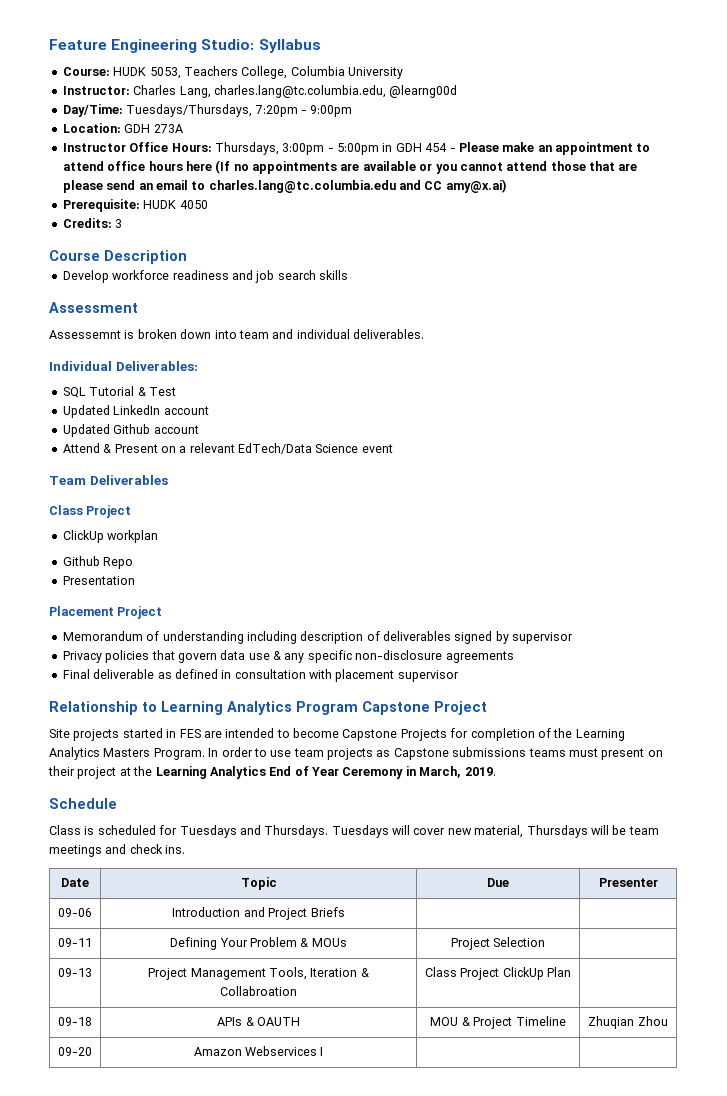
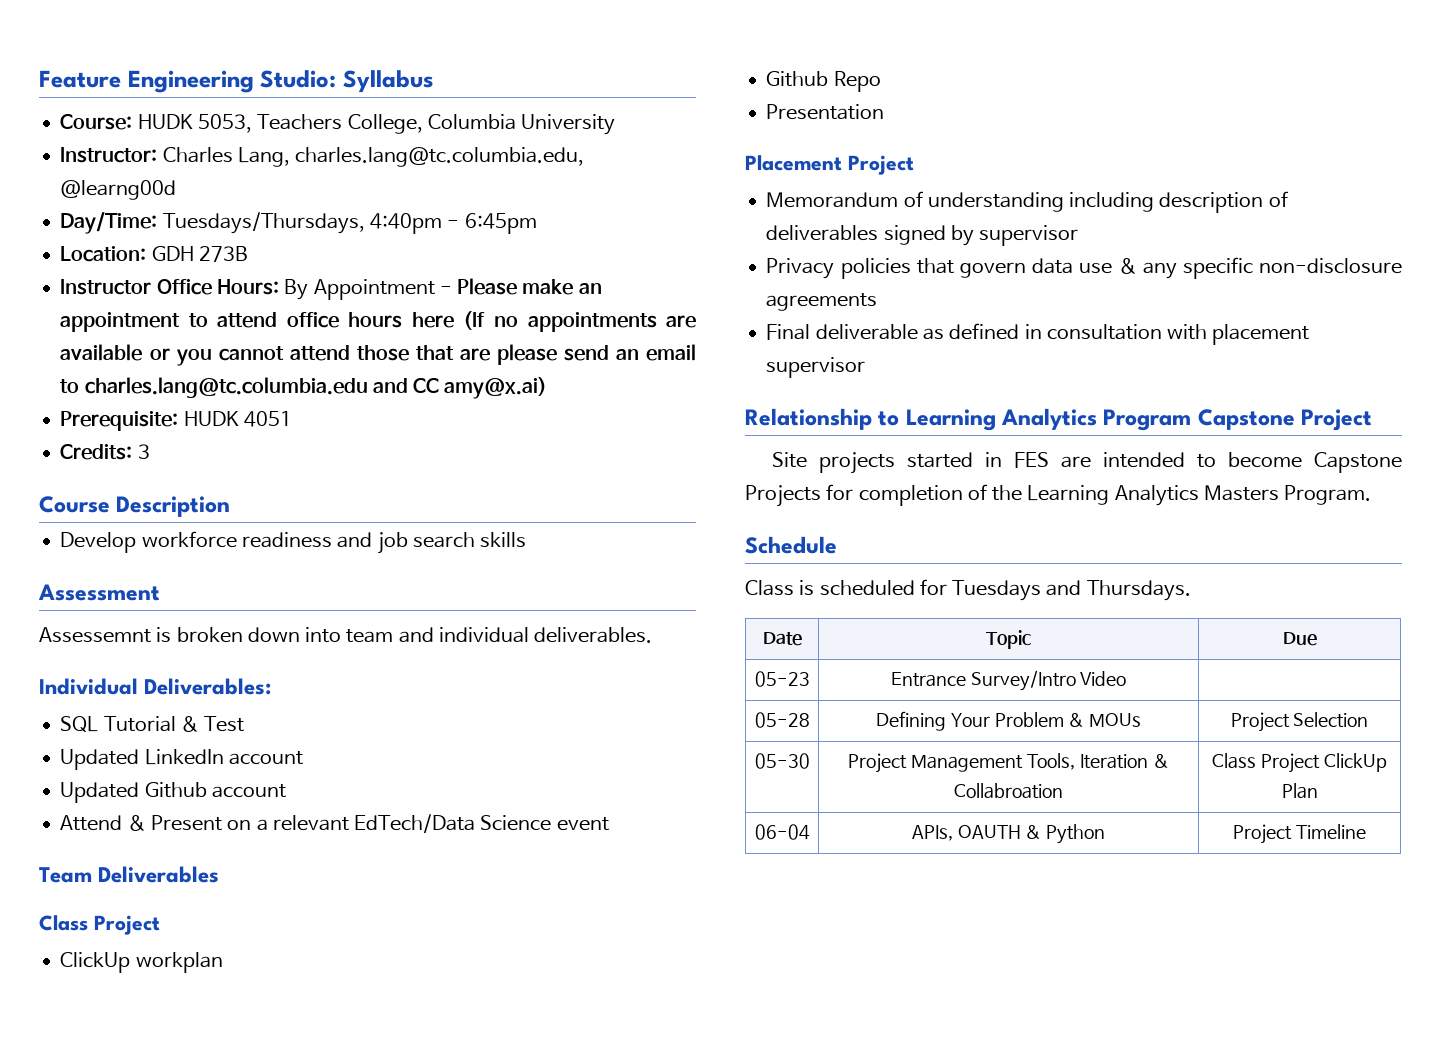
- Day/Time: Tuesdays/Thursdays, 7:20pm - 9:00pm
+ Day/Time: Tuesdays/Thursdays, 4:40pm - 6:45pm
- Location: GDH 273A
+ Location: GDH 273B
- Instructor Office Hours: Thursdays, 3:00pm - 5:00pm in GDH 454 - Please make an appointment to attend office hours here (If no appointments are available or you cannot attend those that are please send an email to charles.lang@tc.columbia.edu and CC amy@x.ai)
+ Instructor Office Hours: By Appointment - Please make an appointment to attend office hours here (If no appointments are available or you cannot attend those that are please send an email to charles.lang@tc.columbia.edu and CC amy@x.ai)
- Prerequisite: HUDK 4050
+ Prerequisite: HUDK 4051
- In order to use team projects as Capstone submissions teams must present on their project at the Learning Analytics End of Year Ceremony in March, 2019.
- Class is scheduled for Tuesdays and Thursdays. Tuesdays will cover new material, Thursdays will be team meetings and check ins.
- Date | Topic | Due | Presenter
- 09-06 | Introduction and Project Briefs | |
- 09-11 | Defining Your Problem & MOUs | Project Selection |
- 09-13 | Project Management Tools, Iteration & Collabroation | Class Project ClickUp Plan |
- 09-18 | APIs & OAUTH | MOU & Project Timeline | Zhuqian Zhou
- 09-20 | Amazon Webservices I | |
+ Class is scheduled for Tuesdays and Thursdays.
+ Date | Topic | Due
+ 05-23 | Entrance Survey/Intro Video |
+ 05-28 | Defining Your Problem & MOUs | Project Selection
+ 05-30 | Project Management Tools, Iteration & Collabroation | Class Project ClickUp Plan
+ 06-04 | APIs, OAUTH & Python | Project Timeline

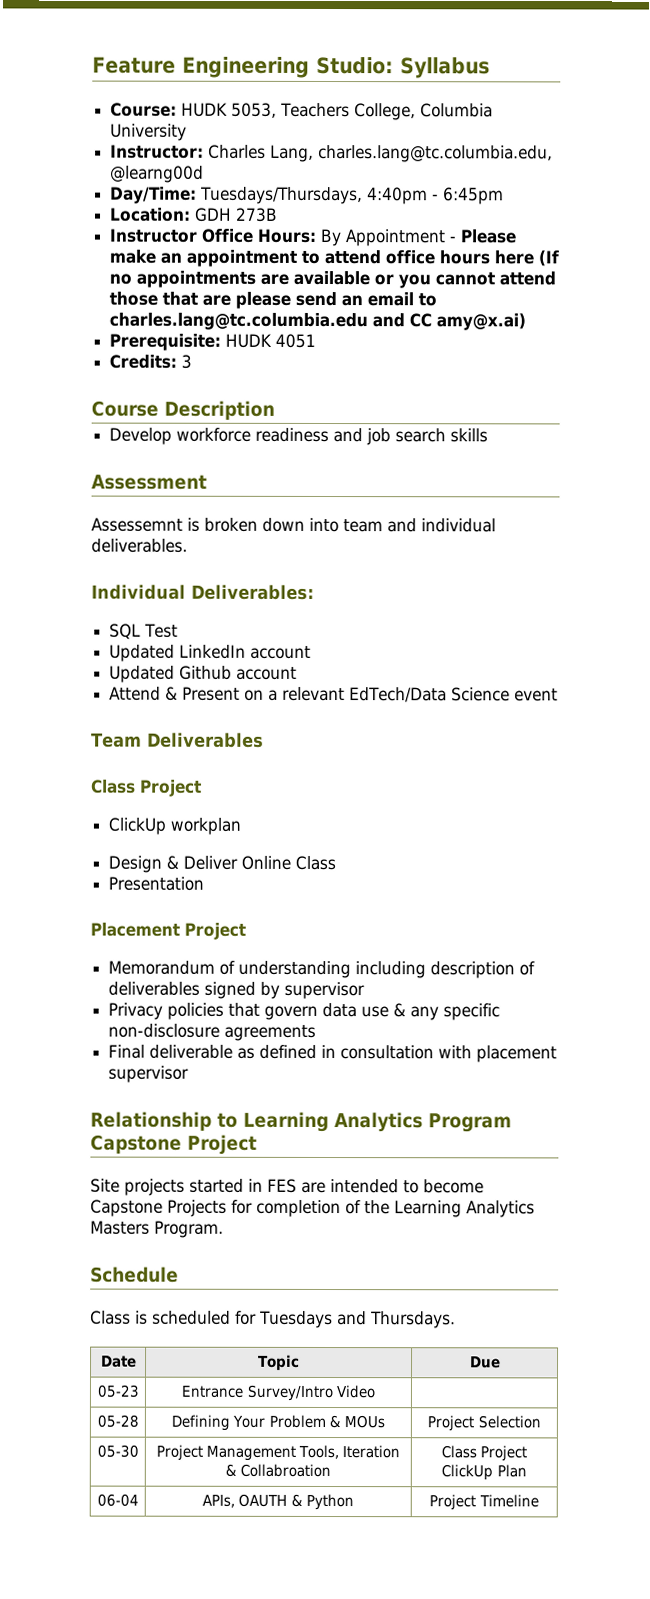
- SQL Tutorial & Test
+ SQL Test
- Github Repo
+ Design & Deliver Online Class

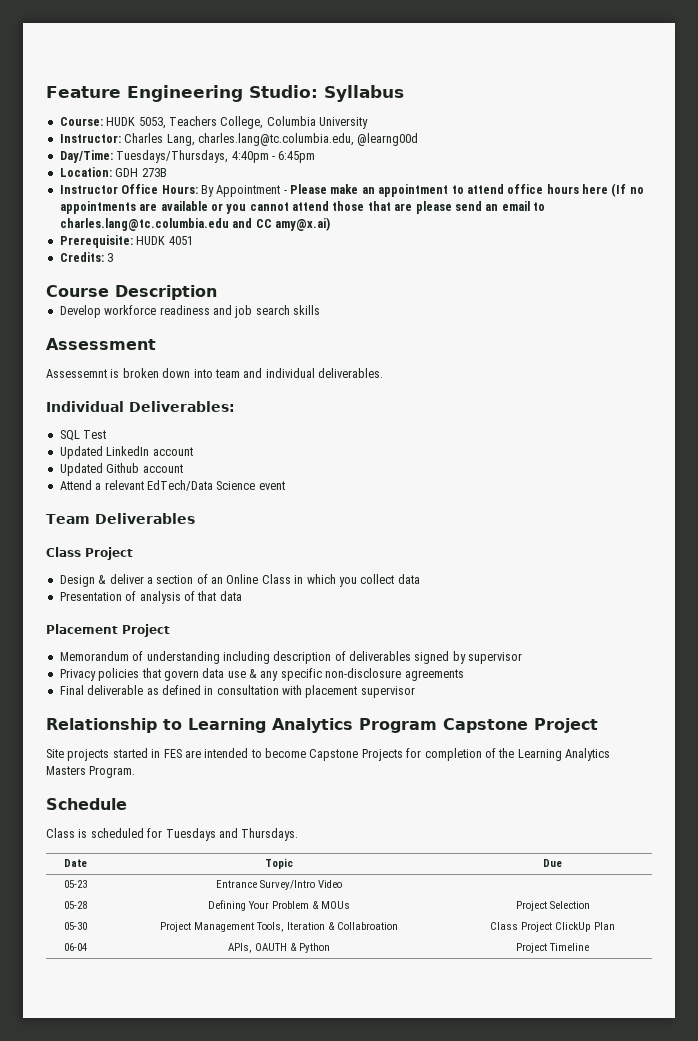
- Attend & Present on a relevant EdTech/Data Science event
+ Attend a relevant EdTech/Data Science event
- ClickUp workplan
- Design & Deliver Online Class
- Presentation
+ Design & deliver a section of an Online Class in which you collect data
+ Presentation of analysis of that data

